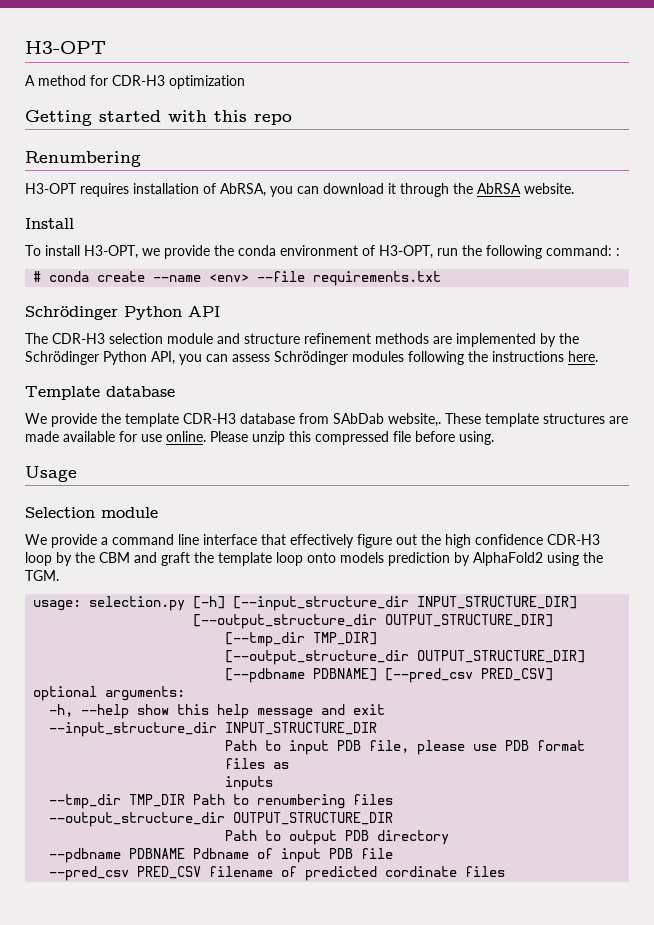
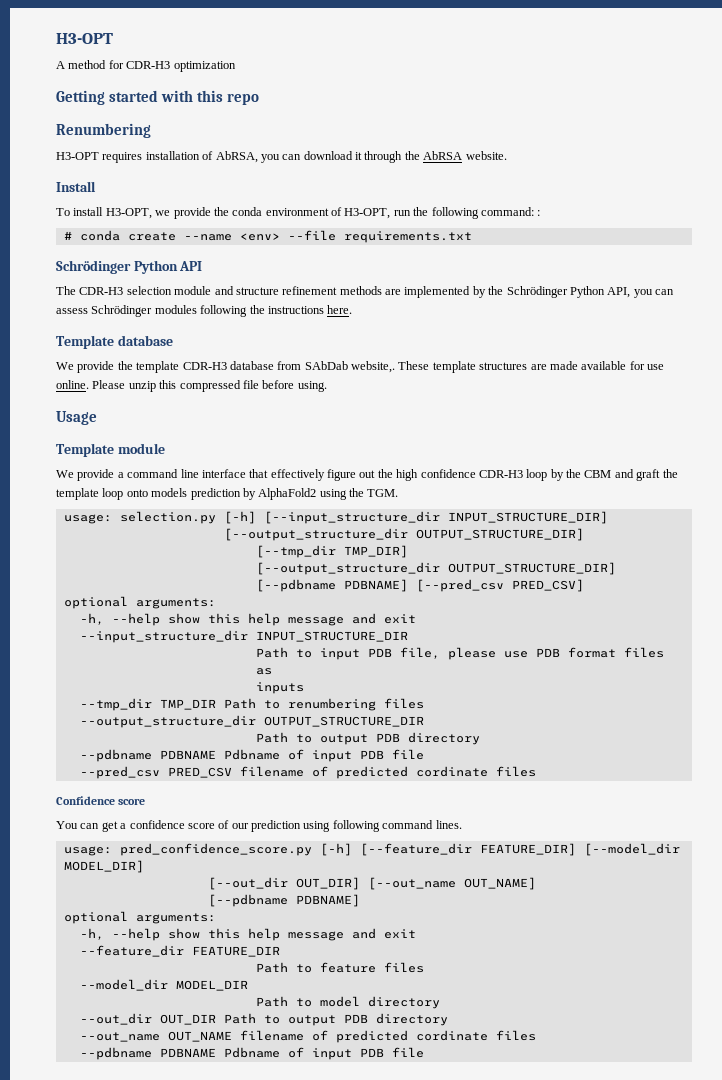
- Selection module
+ Template module
+ Confidence score
+ You can get a confidence score of our prediction using following command lines.
+ usage: pred_confidence_score.py [-h] [--feature_dir FEATURE_DIR] [--model_dir MODEL_DIR]
+ [--out_dir OUT_DIR] [--out_name OUT_NAME]
+ [--pdbname PDBNAME]
+ optional arguments:
+ -h, --help show this help message and exit
+ --feature_dir FEATURE_DIR
+ Path to feature files
+ --model_dir MODEL_DIR
+ Path to model directory
+ --out_dir OUT_DIR Path to output PDB directory
+ --out_name OUT_NAME filename of predicted cordinate files
+ --pdbname PDBNAME Pdbname of input PDB file

